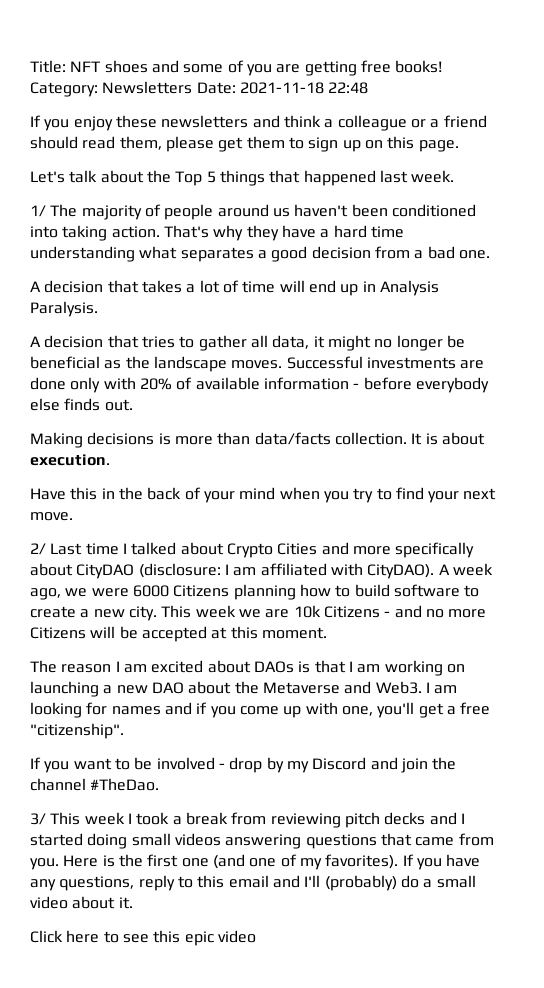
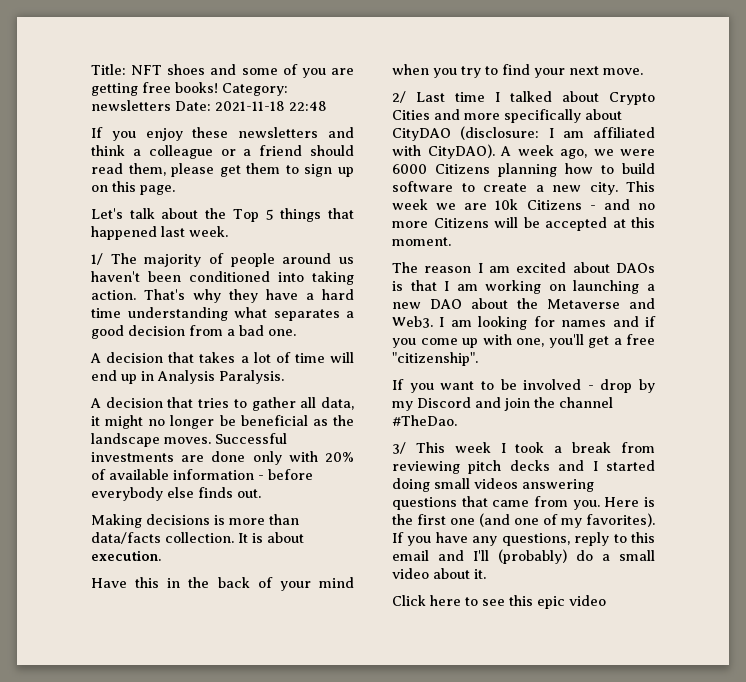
- Category: Newsletters Date: 2021-11-18 22:48
+ Category: newsletters Date: 2021-11-18 22:48

